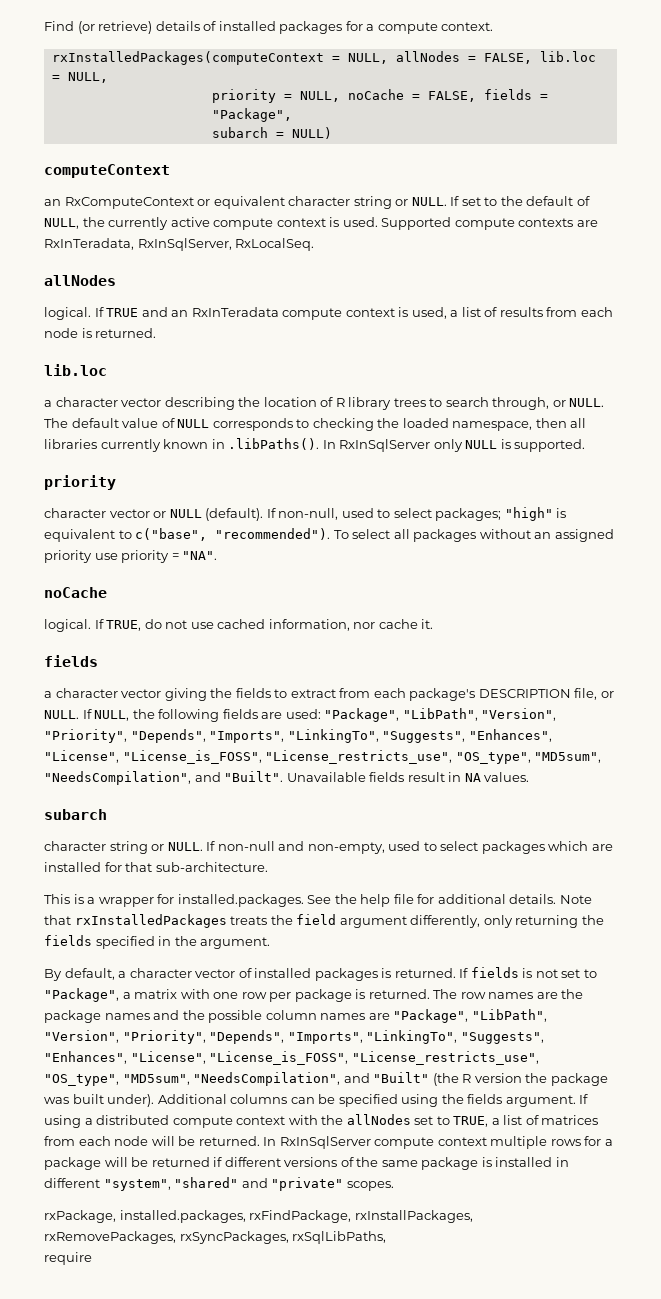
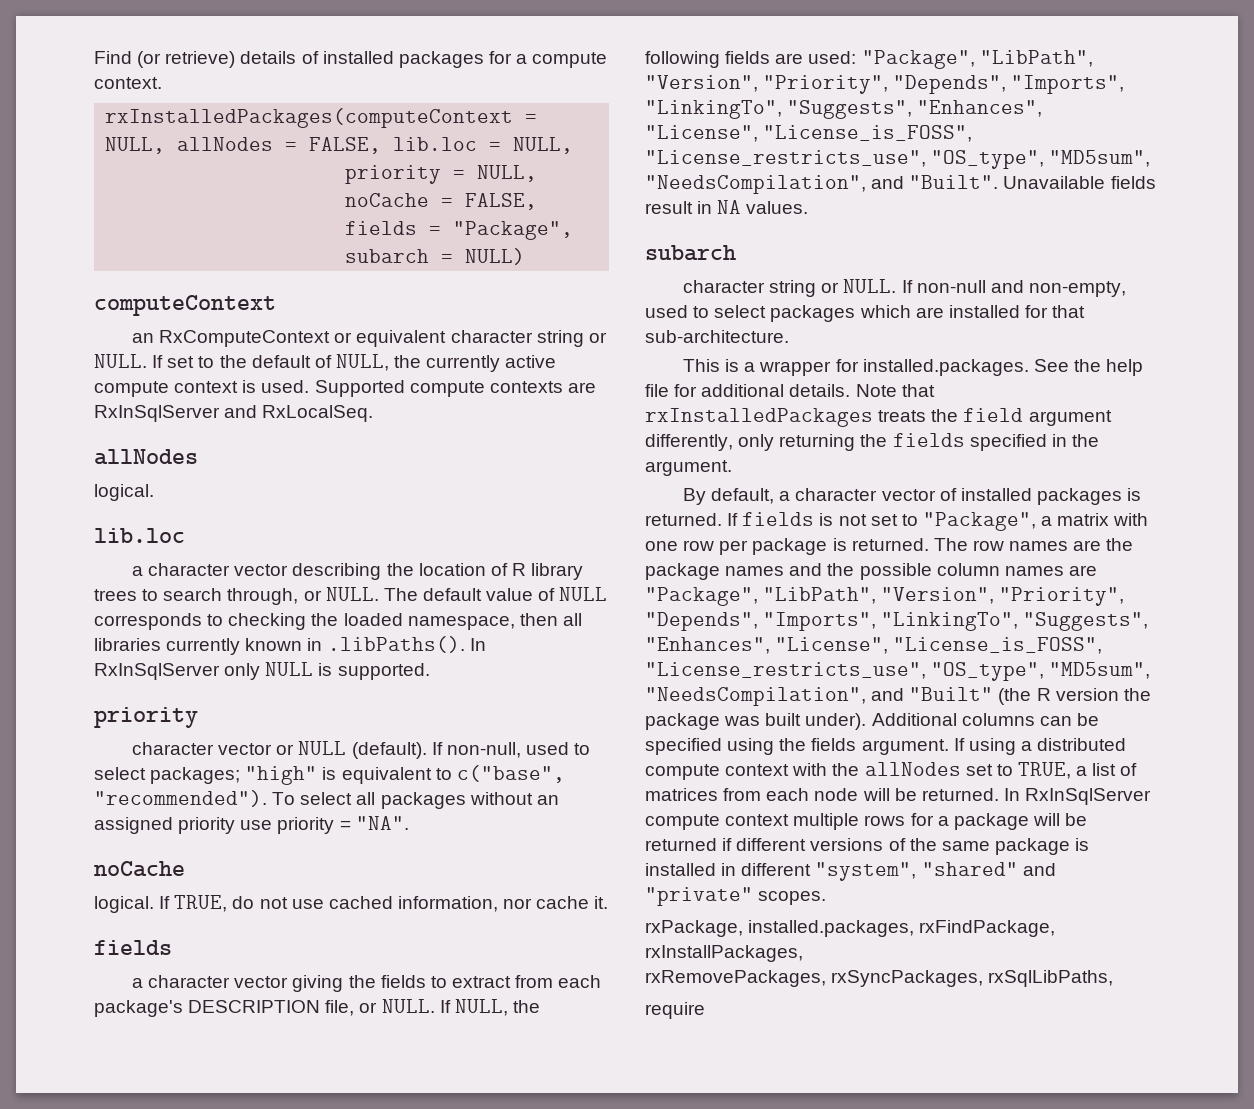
- Supported compute contexts are RxInTeradata, RxInSqlServer, RxLocalSeq.
+ Supported compute contexts are RxInSqlServer and RxLocalSeq.
- If TRUE and an RxInTeradata compute context is used, a list of results from each node is returned.

